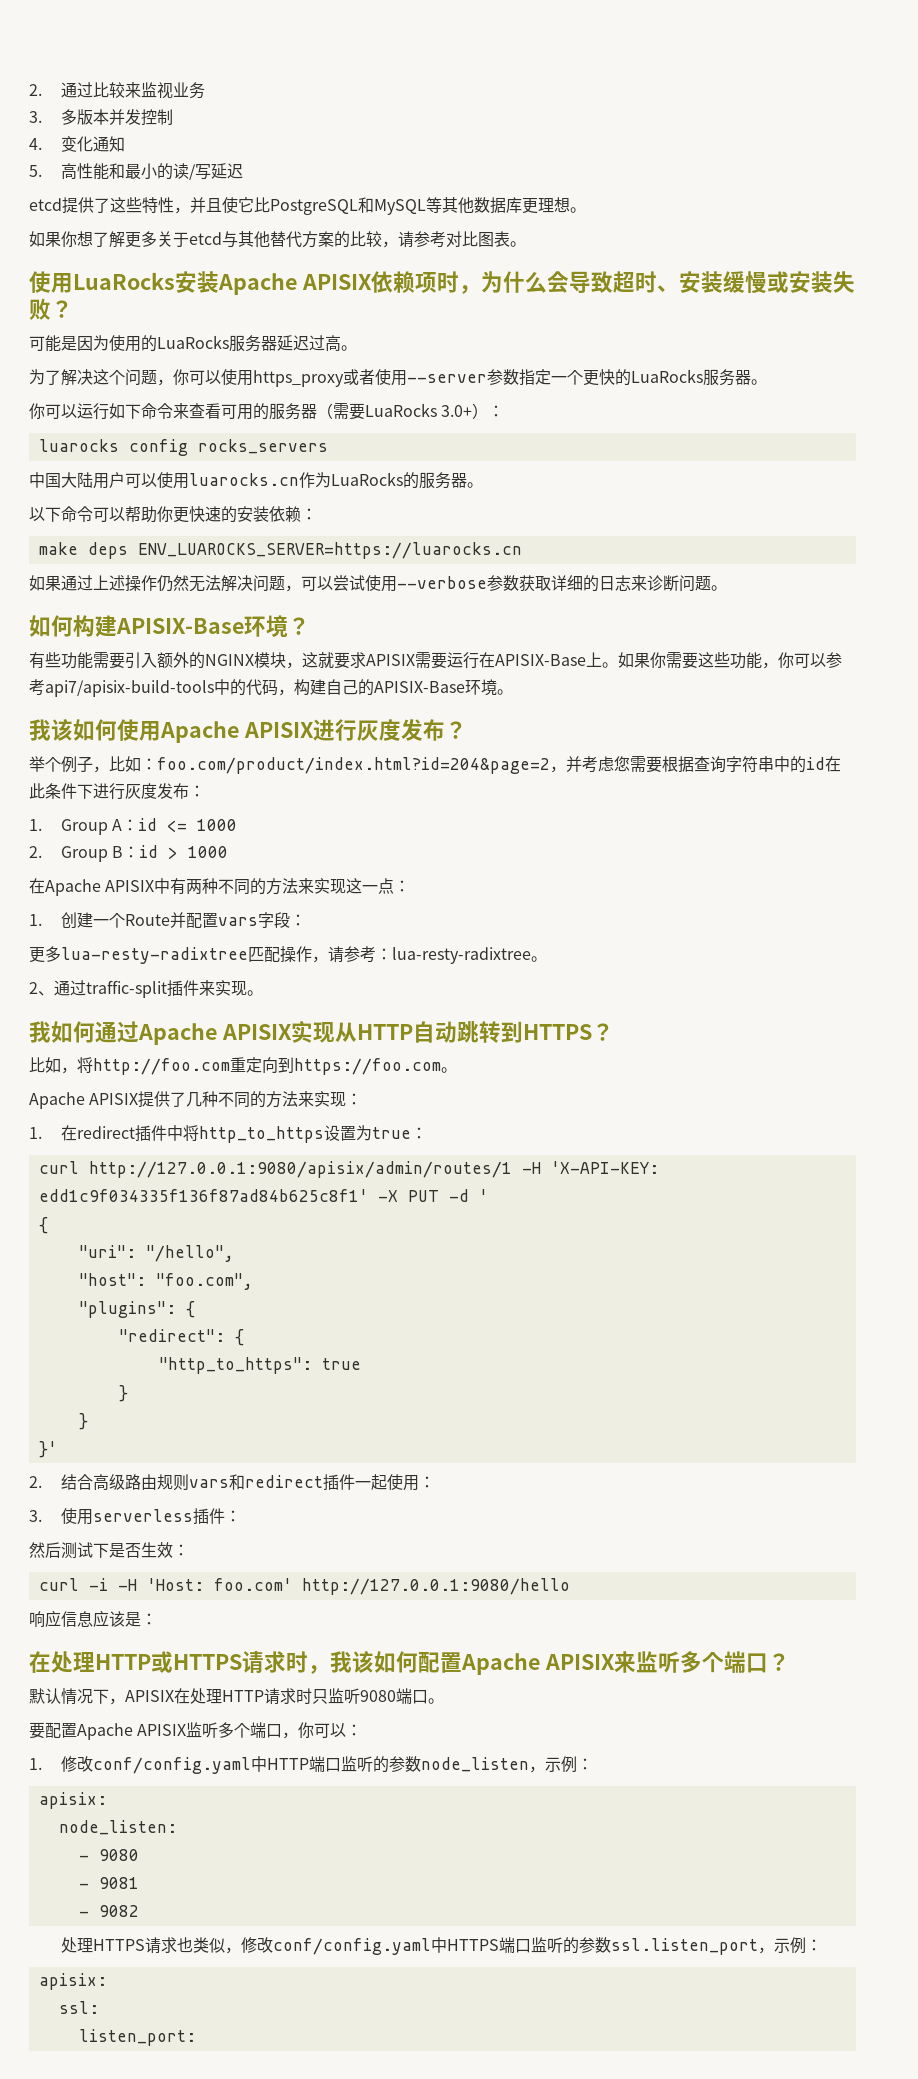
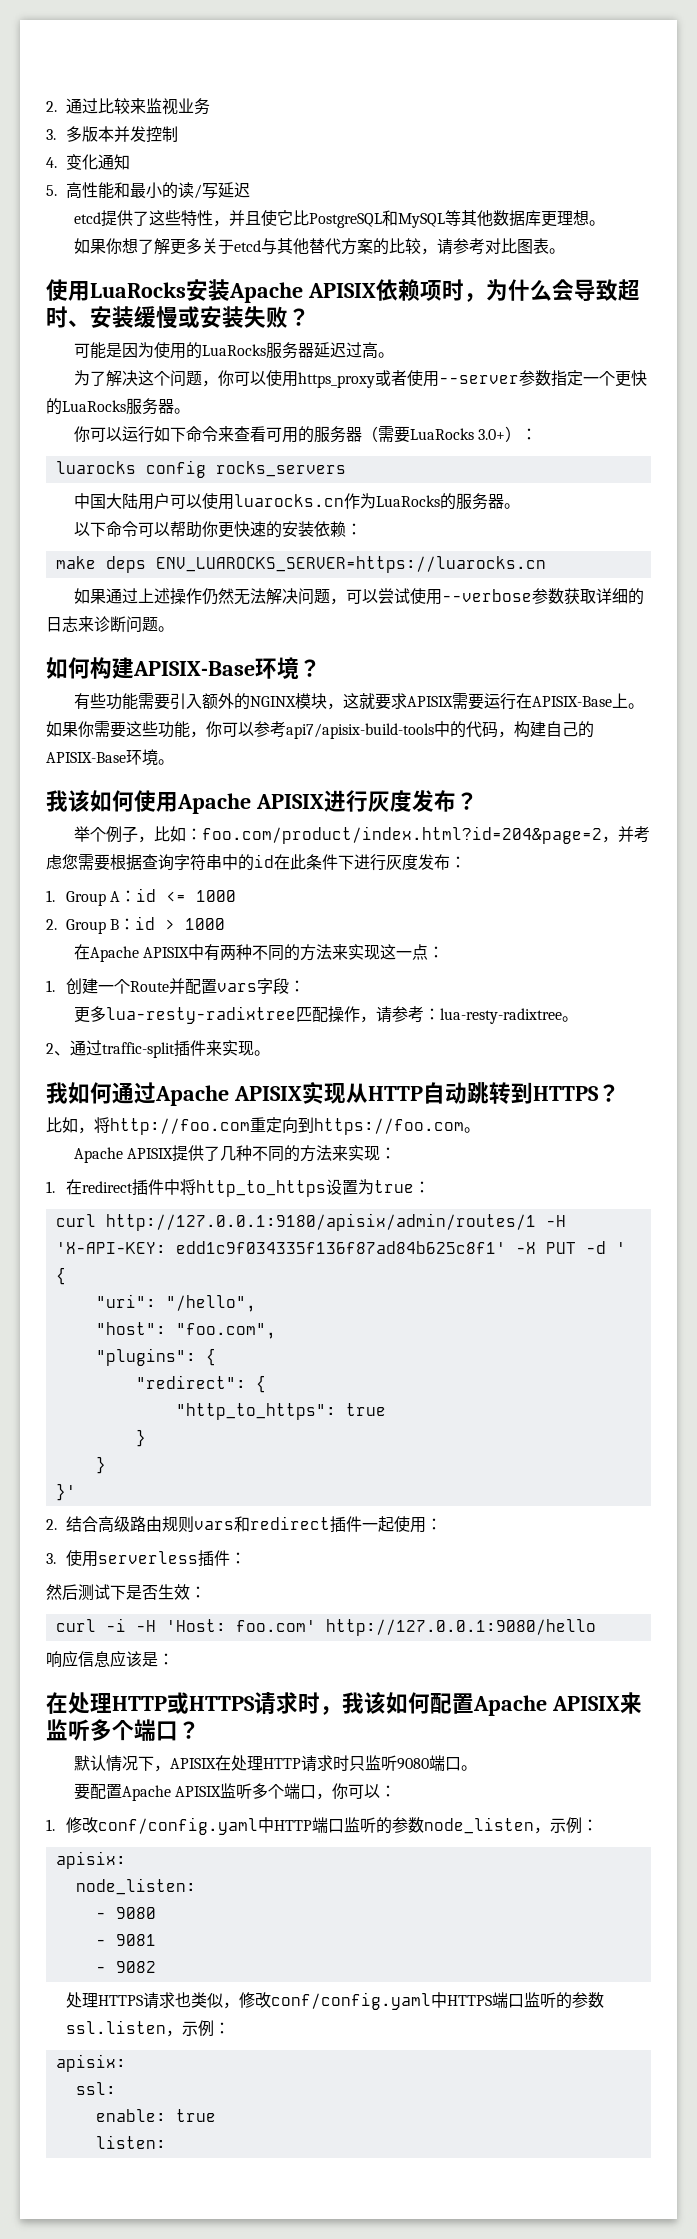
- curl http://127.0.0.1:9080/apisix/admin/routes/1 -H 'X-API-KEY: edd1c9f034335f136f87ad84b625c8f1' -X PUT -d '
+ curl http://127.0.0.1:9180/apisix/admin/routes/1 -H 'X-API-KEY: edd1c9f034335f136f87ad84b625c8f1' -X PUT -d '
- 处理HTTPS请求也类似，修改conf/config.yaml中HTTPS端口监听的参数ssl.listen_port，示例：
+ 处理HTTPS请求也类似，修改conf/config.yaml中HTTPS端口监听的参数ssl.listen，示例：
- listen_port:
+ enable: true
+ listen:

